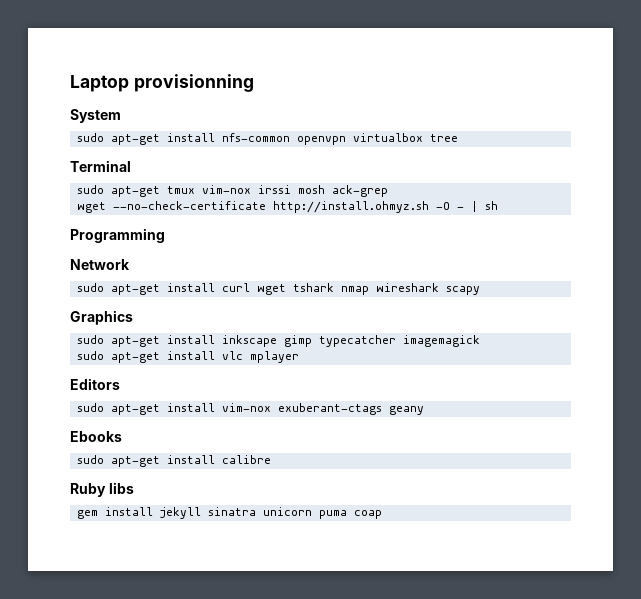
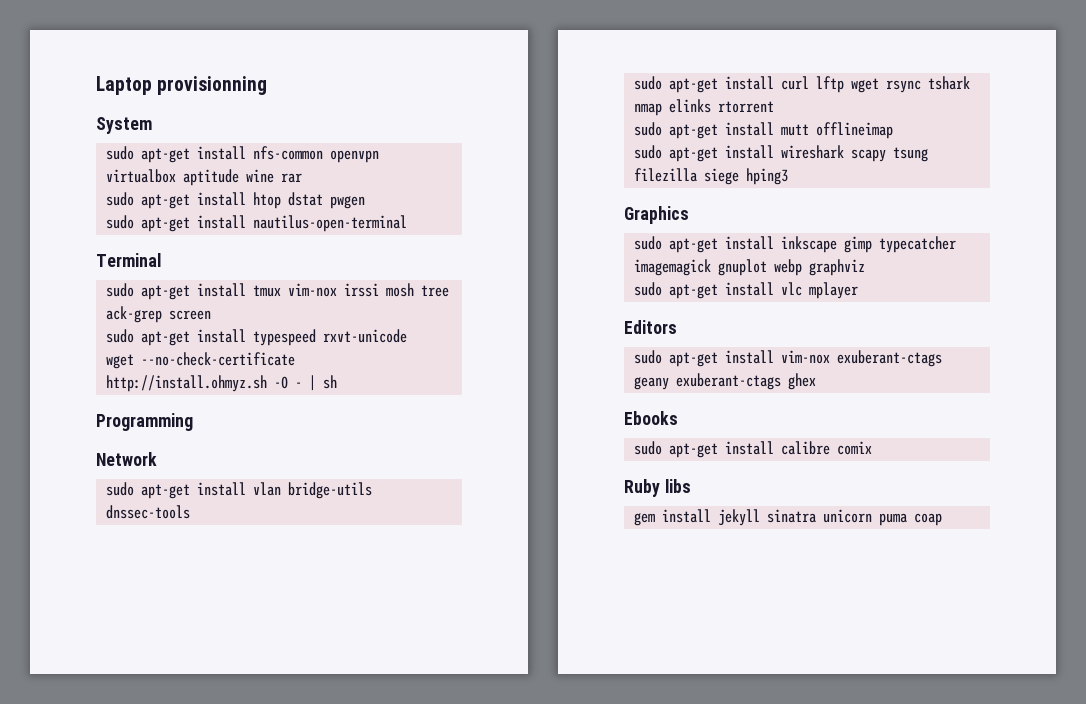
- sudo apt-get install nfs-common openvpn virtualbox tree
+ sudo apt-get install nfs-common openvpn virtualbox aptitude wine rar
+ sudo apt-get install htop dstat pwgen
+ sudo apt-get install nautilus-open-terminal
- sudo apt-get tmux vim-nox irssi mosh ack-grep
+ sudo apt-get install tmux vim-nox irssi mosh tree ack-grep screen
+ sudo apt-get install typespeed rxvt-unicode
- sudo apt-get install curl wget tshark nmap wireshark scapy
+ sudo apt-get install vlan bridge-utils dnssec-tools
+ sudo apt-get install curl lftp wget rsync tshark nmap elinks rtorrent
+ sudo apt-get install mutt offlineimap
+ sudo apt-get install wireshark scapy tsung filezilla siege hping3
- sudo apt-get install inkscape gimp typecatcher imagemagick
+ sudo apt-get install inkscape gimp typecatcher imagemagick gnuplot webp graphviz
- sudo apt-get install vim-nox exuberant-ctags geany
+ sudo apt-get install vim-nox exuberant-ctags geany exuberant-ctags ghex
- sudo apt-get install calibre
+ sudo apt-get install calibre comix

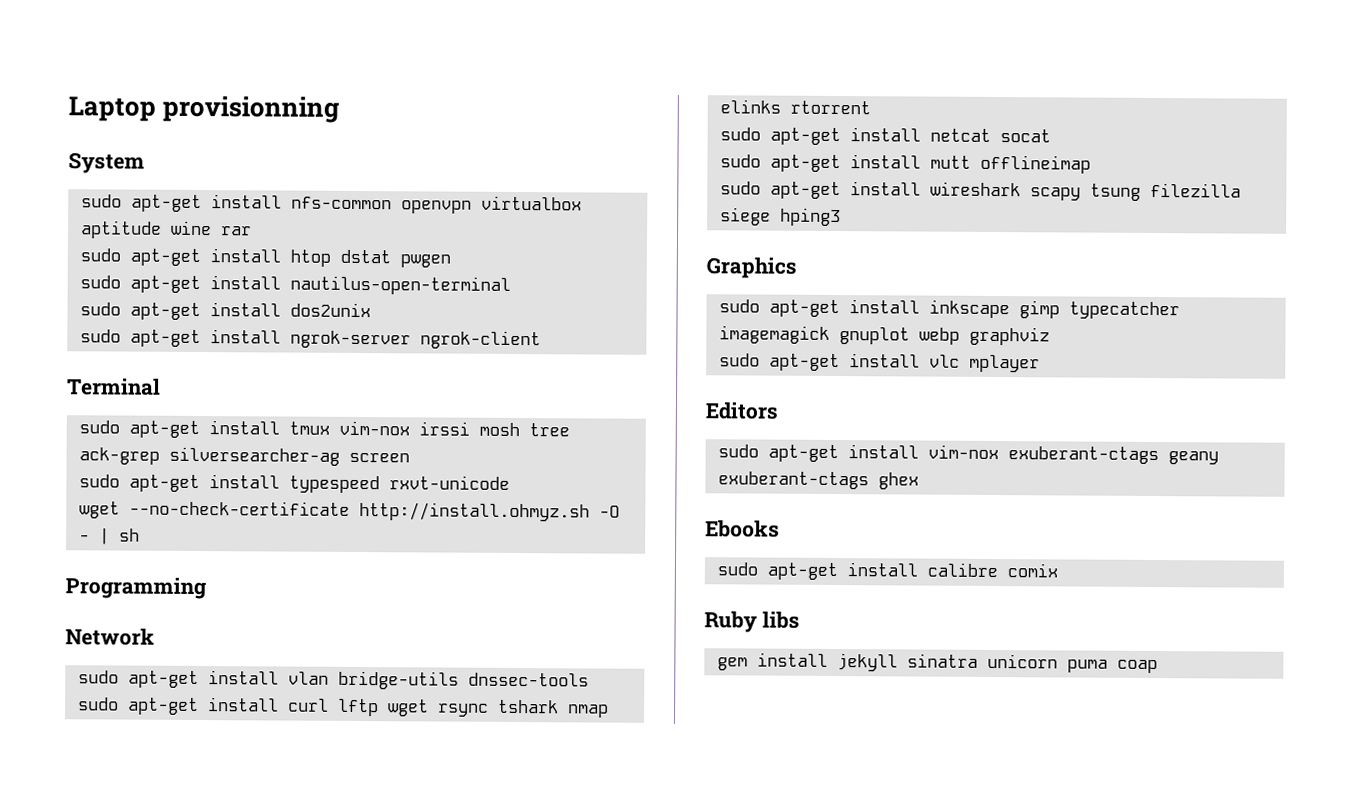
+ sudo apt-get install dos2unix
+ sudo apt-get install ngrok-server ngrok-client
- sudo apt-get install tmux vim-nox irssi mosh tree ack-grep screen
+ sudo apt-get install tmux vim-nox irssi mosh tree ack-grep silversearcher-ag screen
+ sudo apt-get install netcat socat

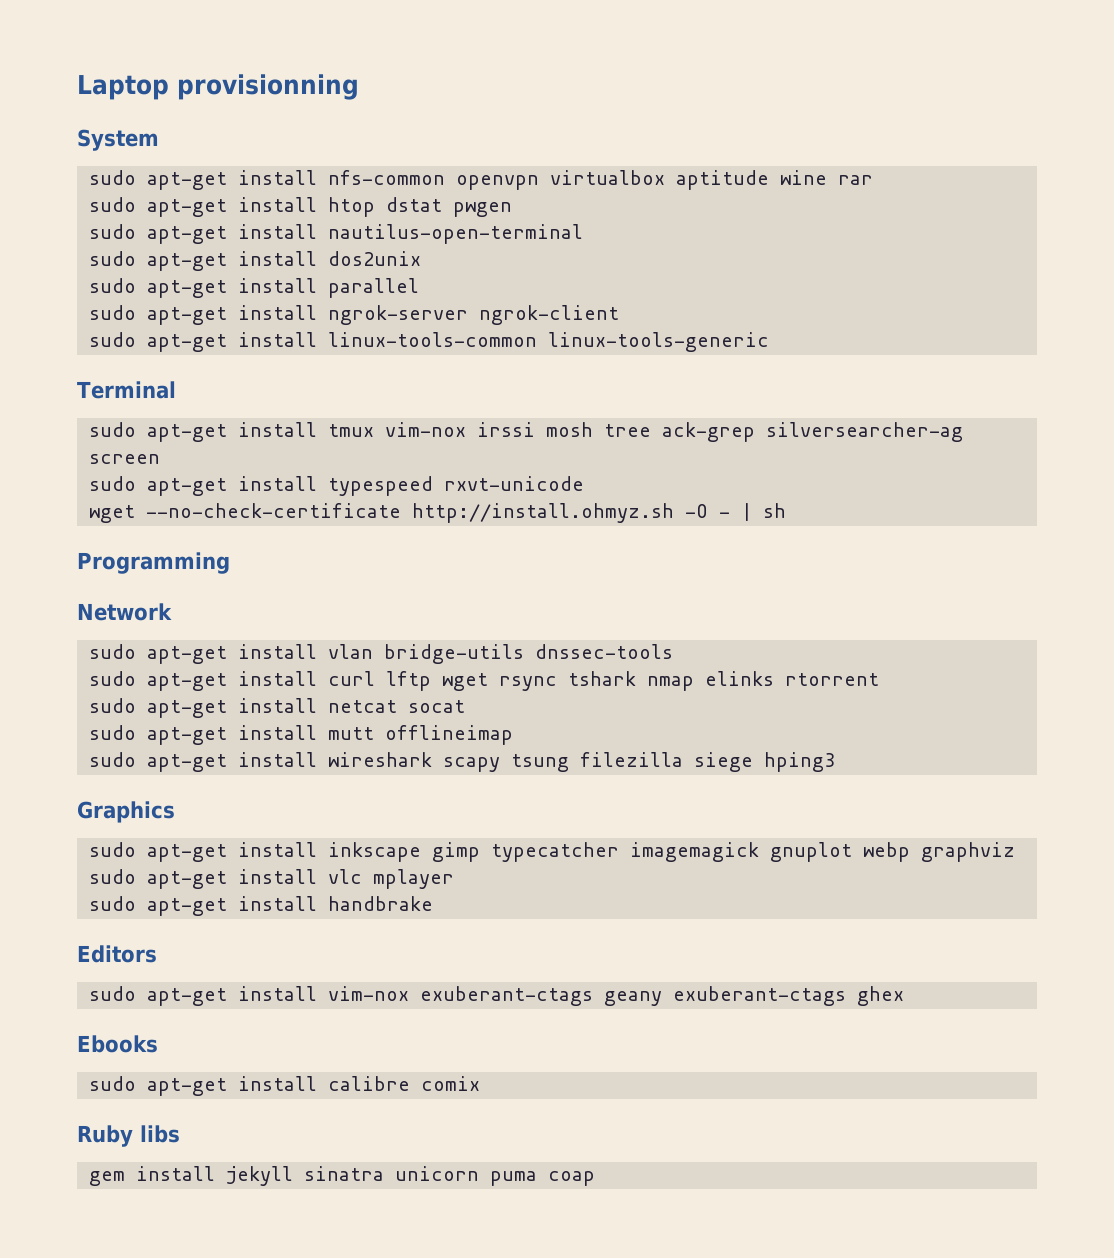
+ sudo apt-get install parallel
+ sudo apt-get install linux-tools-common linux-tools-generic
+ sudo apt-get install handbrake

